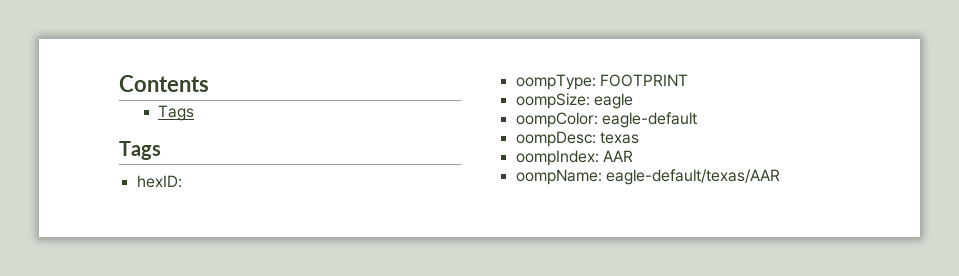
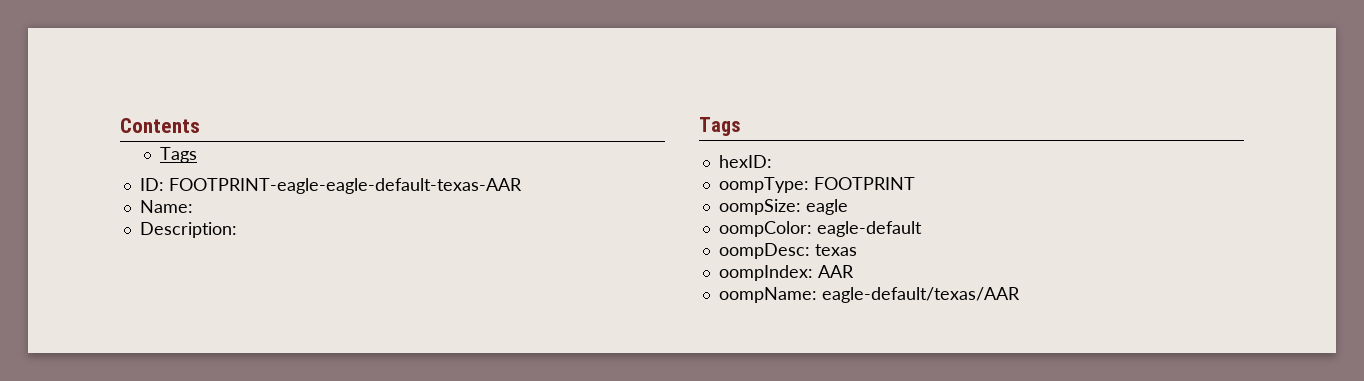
+ ID: FOOTPRINT-eagle-eagle-default-texas-AAR
+ Name:
+ Description:

